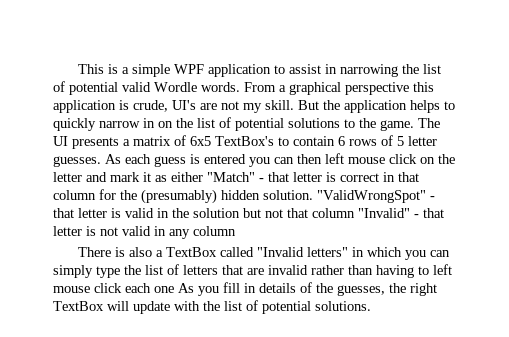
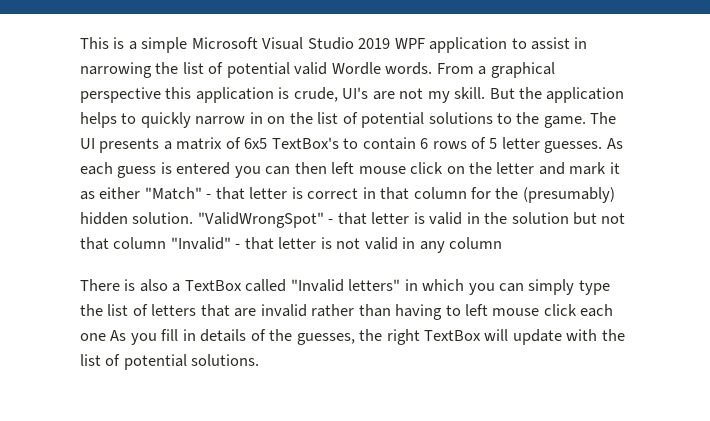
- This is a simple WPF application to assist in narrowing the list of potential valid Wordle words.
+ This is a simple Microsoft Visual Studio 2019 WPF application to assist in narrowing the list of potential valid Wordle words.

